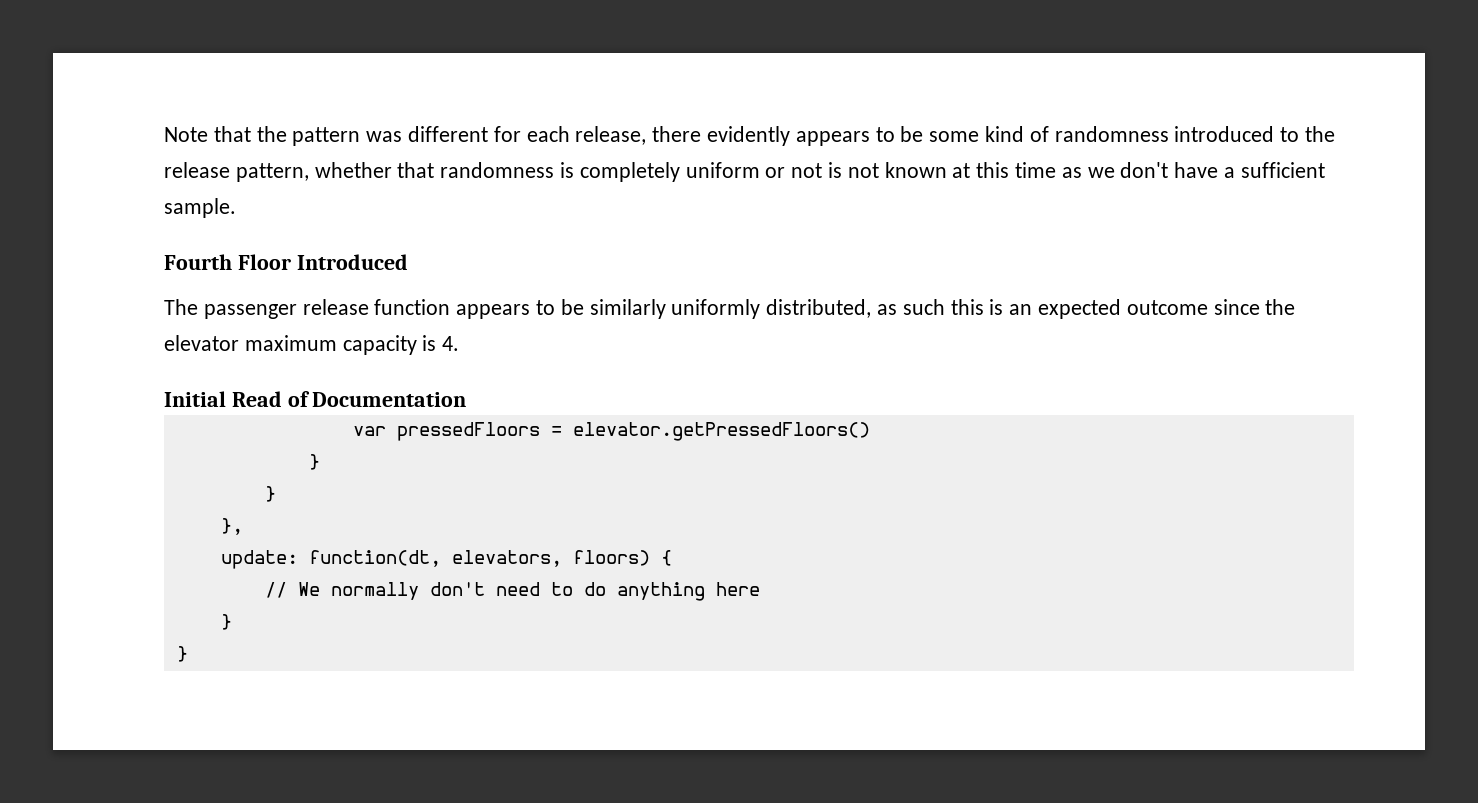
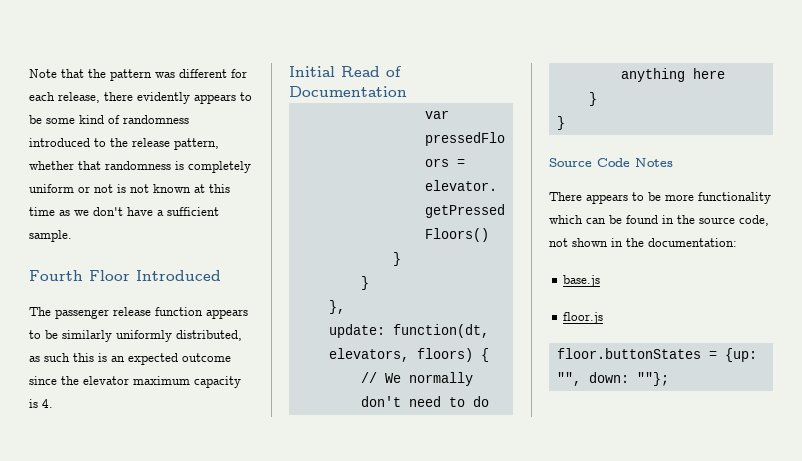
+ Source Code Notes
+ There appears to be more functionality which can be found in the source code, not shown in the documentation:
+ base.js
+ floor.js
+ floor.buttonStates = {up: "", down: ""};

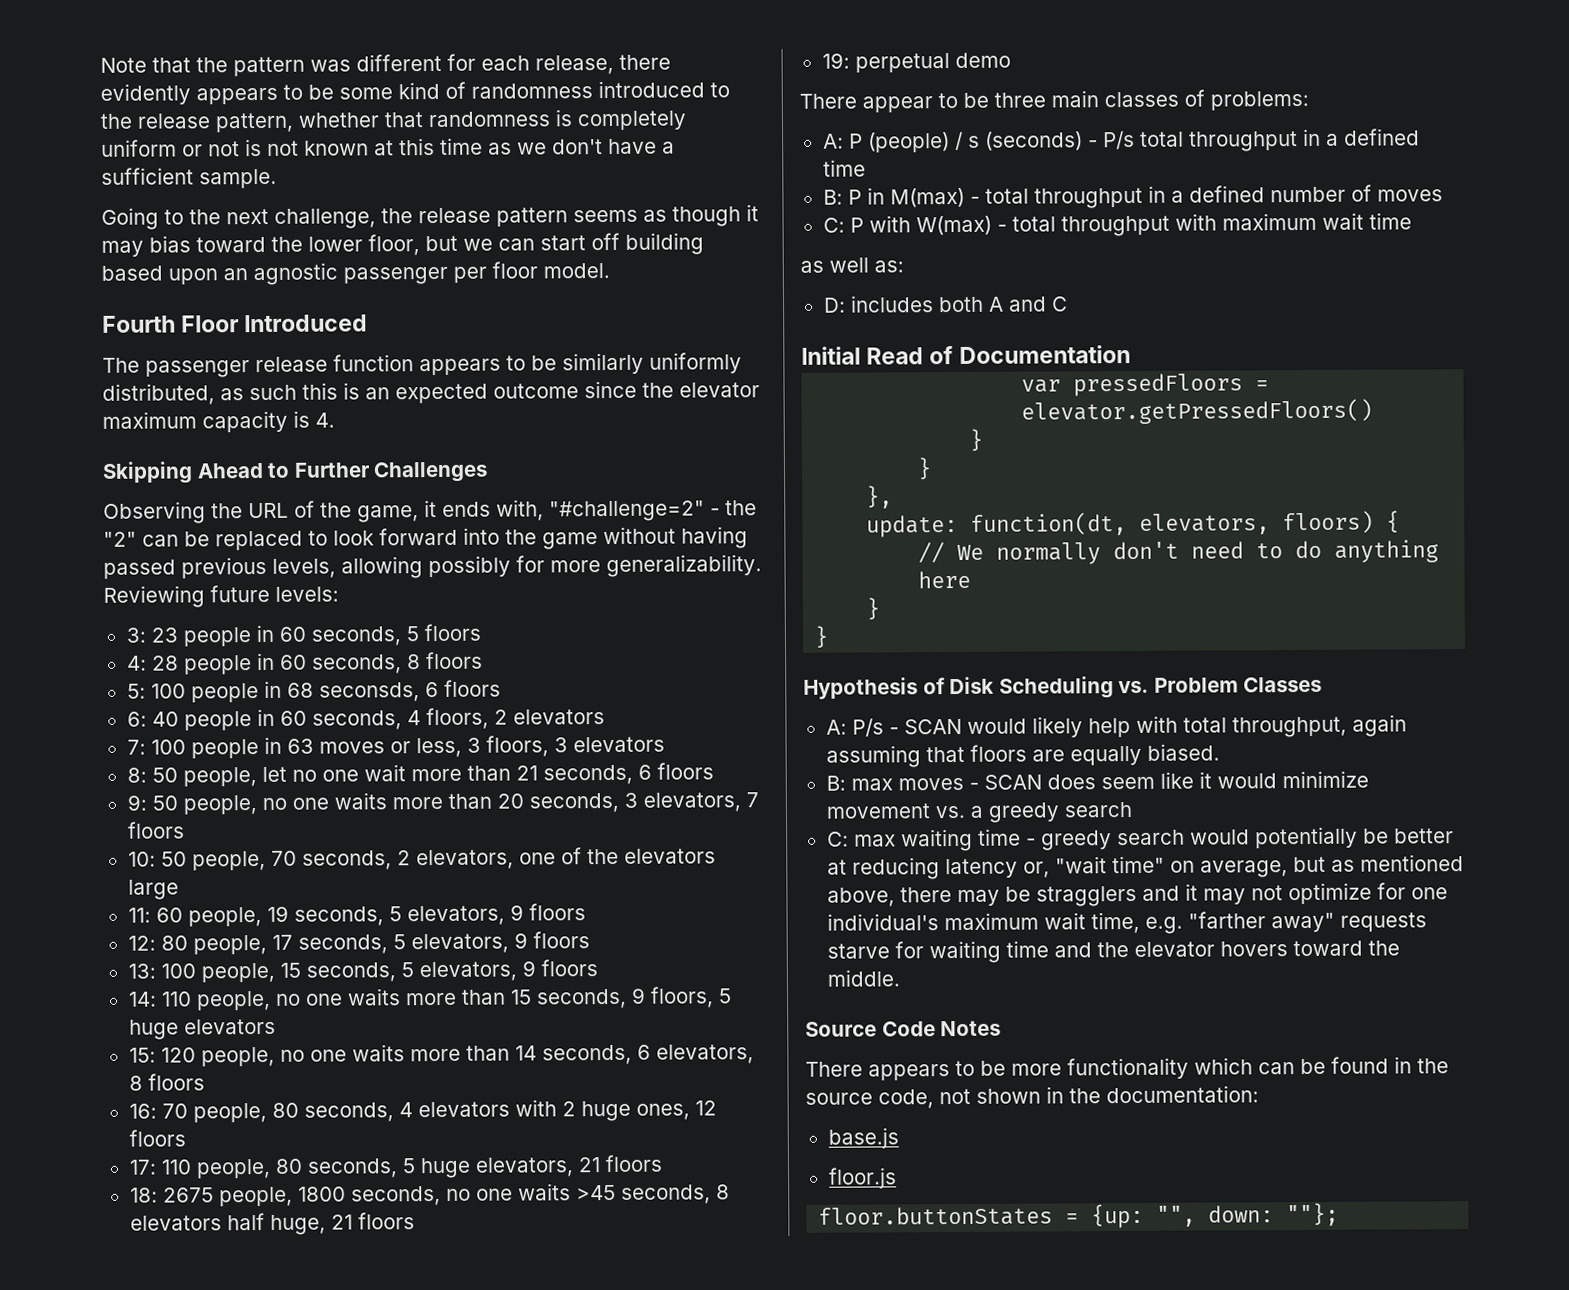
+ Going to the next challenge, the release pattern seems as though it may bias toward the lower floor, but we can start off building based upon an agnostic passenger per floor model.
+ Skipping Ahead to Further Challenges
+ Observing the URL of the game, it ends with, "#challenge=2" - the "2" can be replaced to look forward into the game without having passed previous levels, allowing possibly for more generalizability. Reviewing future levels:
+ 3: 23 people in 60 seconds, 5 floors
+ 4: 28 people in 60 seconds, 8 floors
+ 5: 100 people in 68 seconsds, 6 floors
+ 6: 40 people in 60 seconds, 4 floors, 2 elevators
+ 7: 100 people in 63 moves or less, 3 floors, 3 elevators
+ 8: 50 people, let no one wait more than 21 seconds, 6 floors
+ 9: 50 people, no one waits more than 20 seconds, 3 elevators, 7 floors
+ 10: 50 people, 70 seconds, 2 elevators, one of the elevators large
+ 11: 60 people, 19 seconds, 5 elevators, 9 floors
+ 12: 80 people, 17 seconds, 5 elevators, 9 floors
+ 13: 100 people, 15 seconds, 5 elevators, 9 floors
+ 14: 110 people, no one waits more than 15 seconds, 9 floors, 5 huge elevators
+ 15: 120 people, no one waits more than 14 seconds, 6 elevators, 8 floors
+ 16: 70 people, 80 seconds, 4 elevators with 2 huge ones, 12 floors
+ 17: 110 people, 80 seconds, 5 huge elevators, 21 floors
+ 18: 2675 people, 1800 seconds, no one waits >45 seconds, 8 elevators half huge, 21 floors
+ 19: perpetual demo
+ There appear to be three main classes of problems:
+ A: P (people) / s (seconds) - P/s total throughput in a defined time
+ B: P in M(max) - total throughput in a defined number of moves
+ C: P with W(max) - total throughput with maximum wait time
+ as well as:
+ D: includes both A and C
+ Hypothesis of Disk Scheduling vs. Problem Classes
+ A: P/s - SCAN would likely help with total throughput, again assuming that floors are equally biased.
+ B: max moves - SCAN does seem like it would minimize movement vs. a greedy search
+ C: max waiting time - greedy search would potentially be better at reducing latency or, "wait time" on average, but as mentioned above, there may be stragglers and it may not optimize for one individual's maximum wait time, e.g. "farther away" requests starve for waiting time and the elevator hovers toward the middle.

